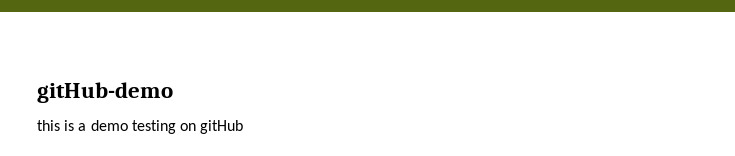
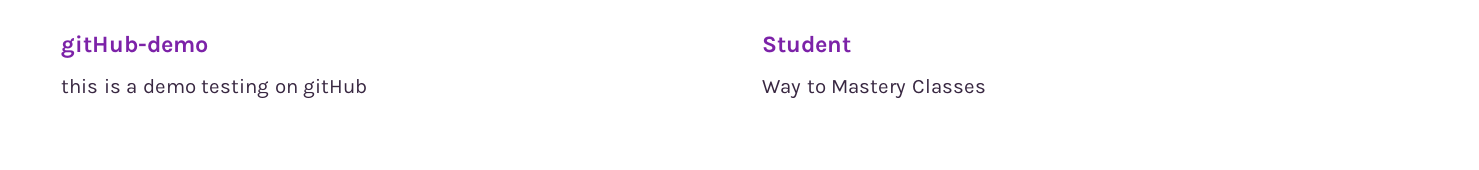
+ Student
+ Way to Mastery Classes

